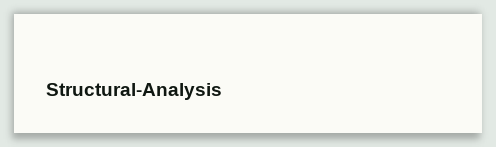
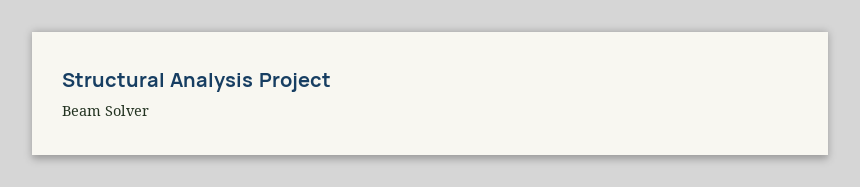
- Structural-Analysis
+ Structural Analysis Project
+ Beam Solver

